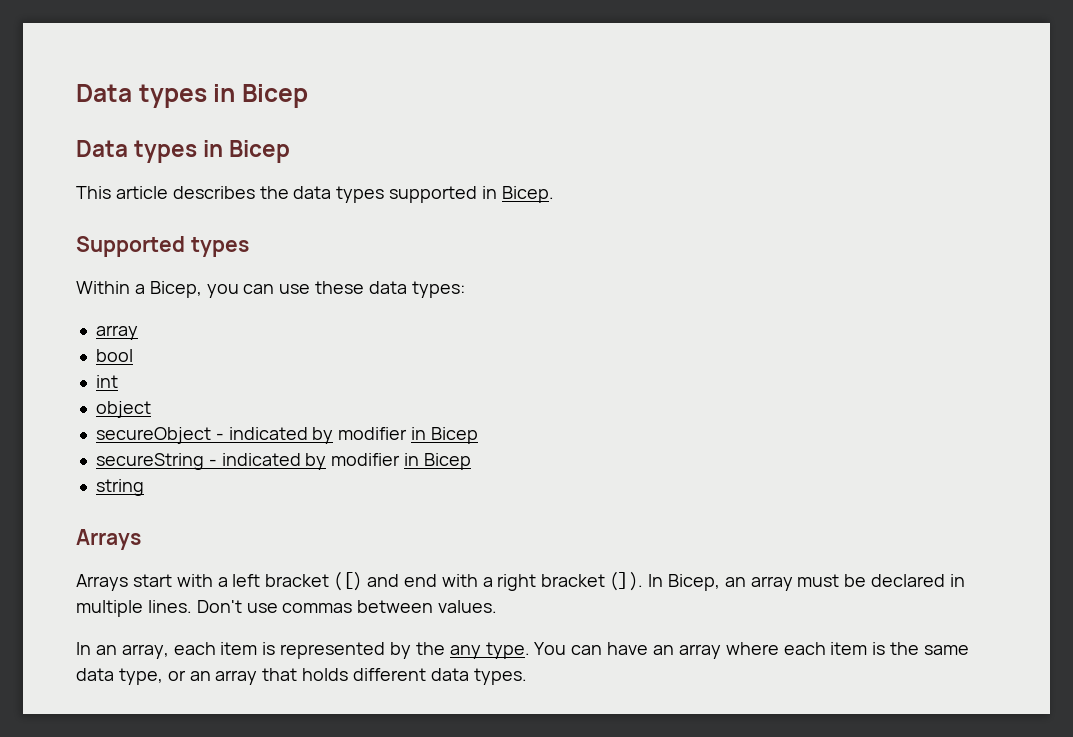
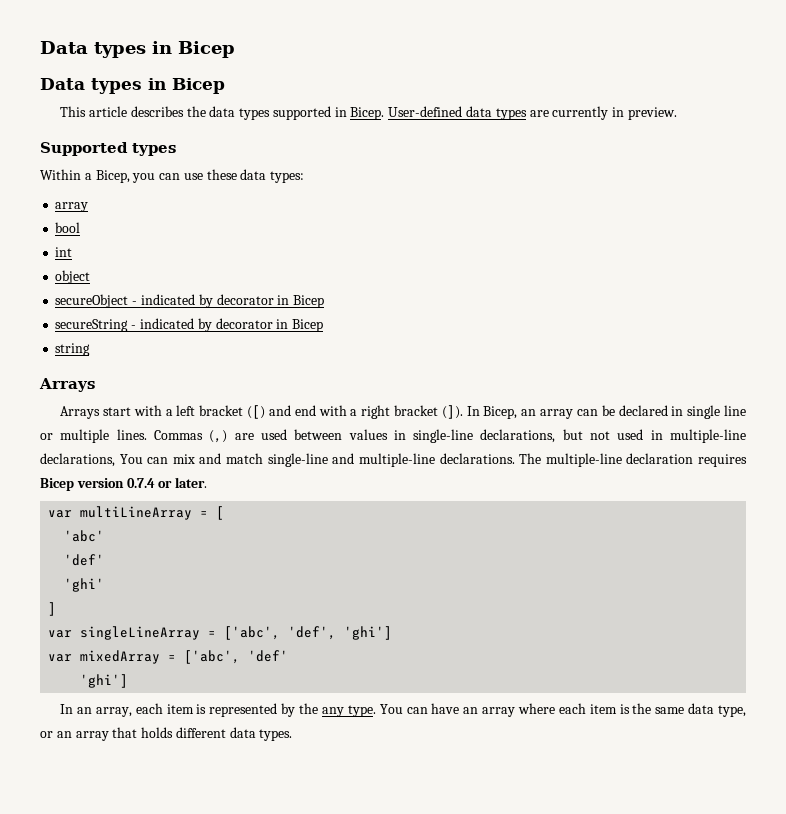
+ User-defined data types are currently in preview.
- secureObject - indicated by modifier in Bicep
+ secureObject - indicated by decorator in Bicep
- secureString - indicated by modifier in Bicep
+ secureString - indicated by decorator in Bicep
- In Bicep, an array must be declared in multiple lines. Don't use commas between values.
+ In Bicep, an array can be declared in single line or multiple lines. Commas (,) are used between values in single-line declarations, but not used in multiple-line declarations, You can mix and match single-line and multiple-line declarations. The multiple-line declaration requires Bicep version 0.7.4 or later.
+ var multiLineArray = [
+ 'abc'
+ 'def'
+ 'ghi'
+ ]
+ var singleLineArray = ['abc', 'def', 'ghi']
+ var mixedArray = ['abc', 'def'
+ 'ghi']

